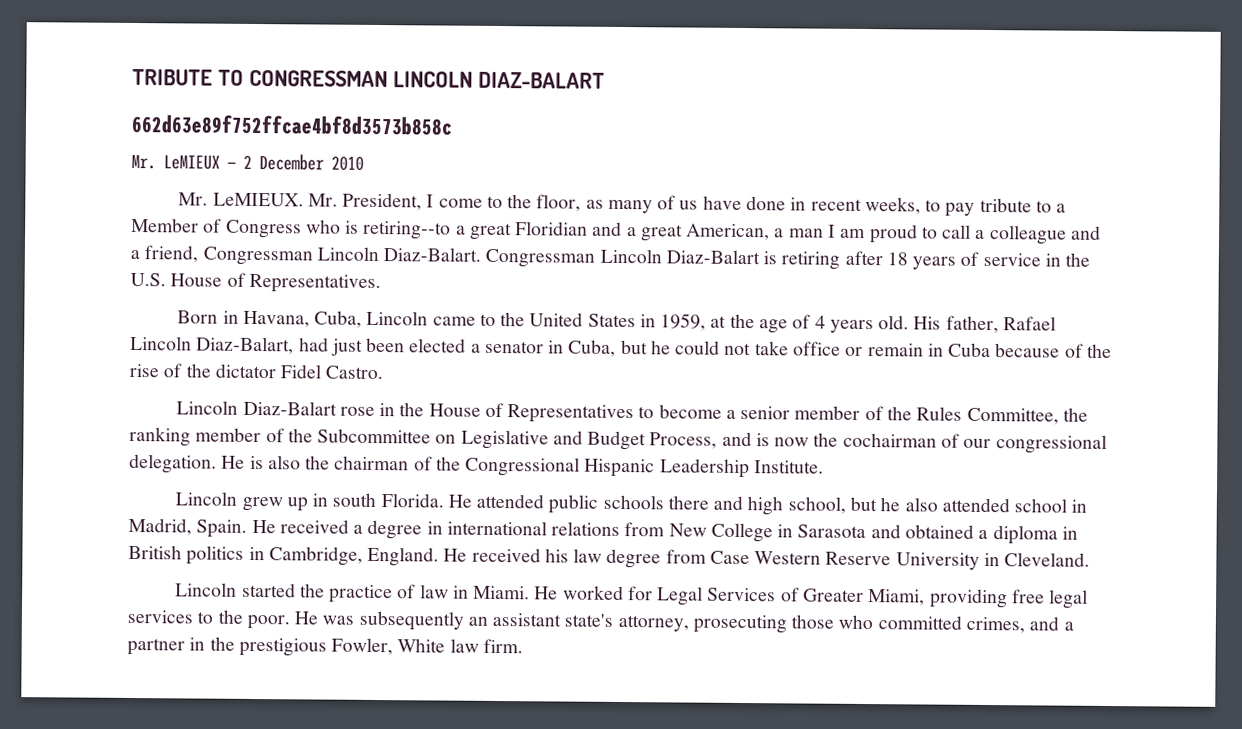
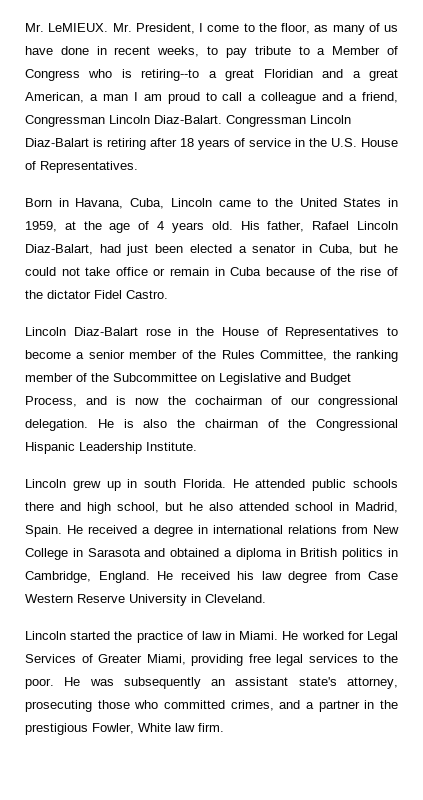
- TRIBUTE TO CONGRESSMAN LINCOLN DIAZ-BALART
- 662d63e89f752ffcae4bf8d3573b858c
- Mr. LeMIEUX — 2 December 2010

